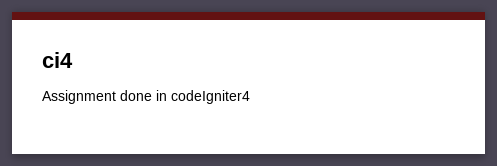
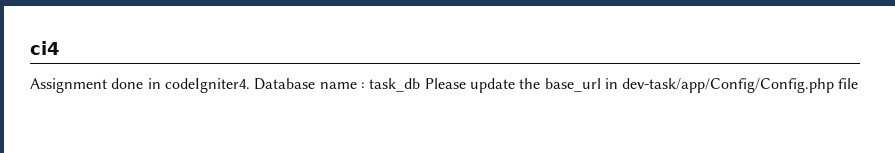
- Assignment done in codeIgniter4
+ Assignment done in codeIgniter4. Database name : task_db Please update the base_url in dev-task/app/Config/Config.php file

